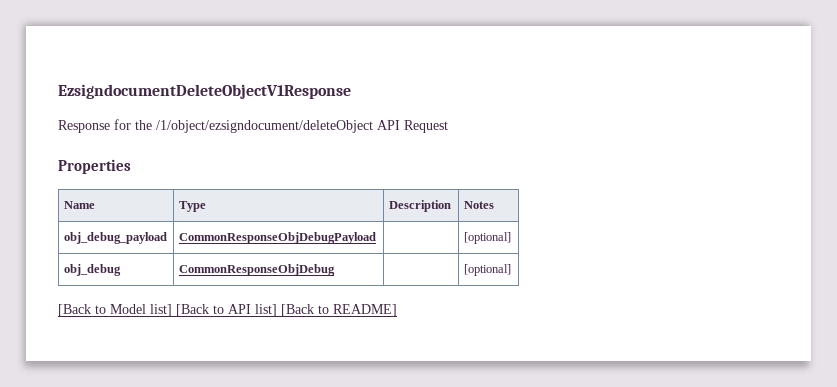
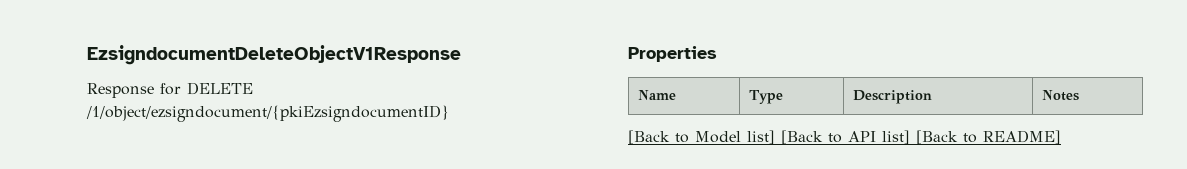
- Response for the /1/object/ezsigndocument/deleteObject API Request
+ Response for DELETE /1/object/ezsigndocument/{pkiEzsigndocumentID}
- obj_debug_payload | CommonResponseObjDebugPayload | | [optional]
- obj_debug | CommonResponseObjDebug | | [optional]

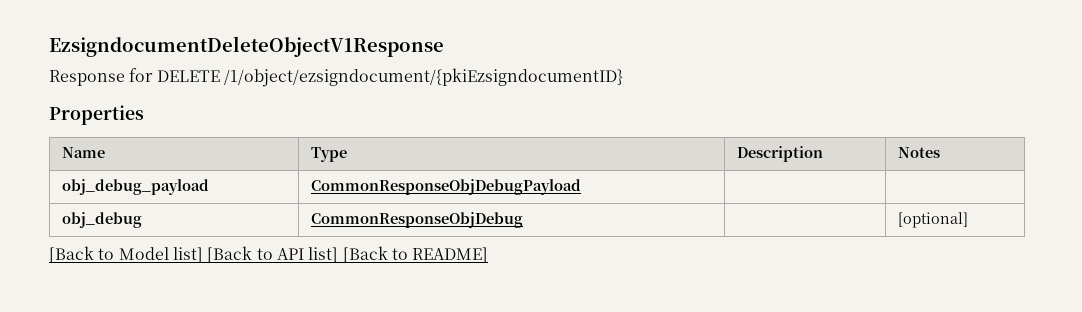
+ obj_debug_payload | CommonResponseObjDebugPayload | |
+ obj_debug | CommonResponseObjDebug | | [optional]

